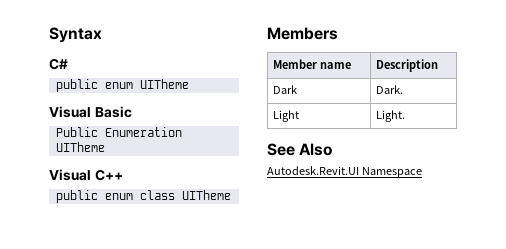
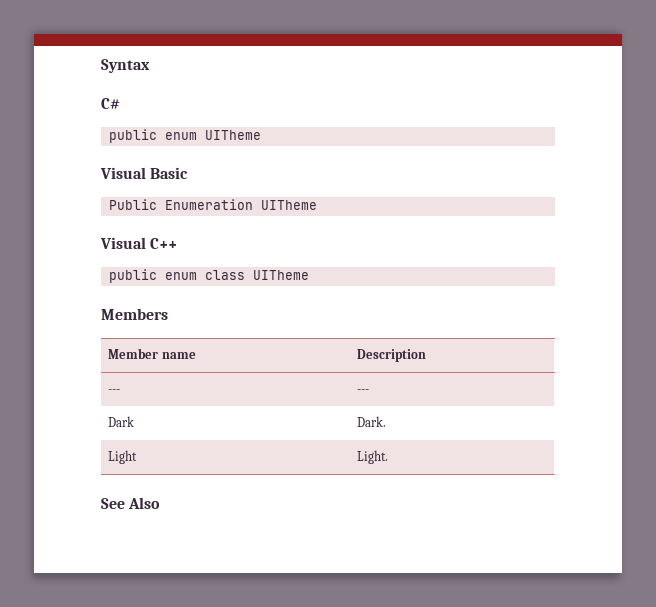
+ --- | ---
- Autodesk.Revit.UI Namespace

